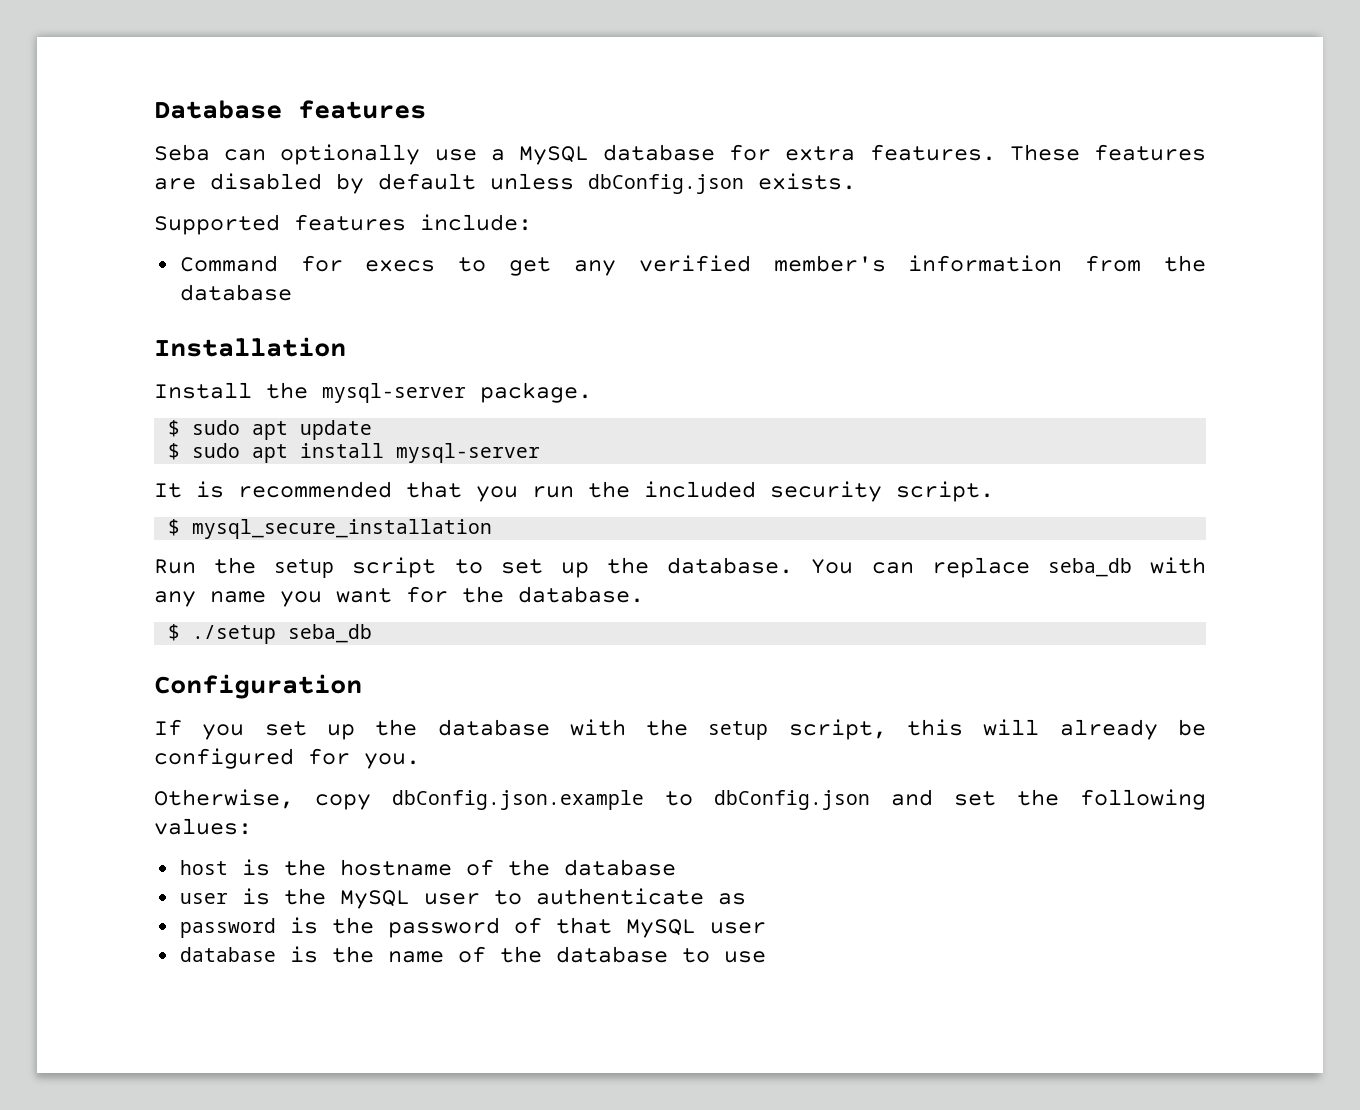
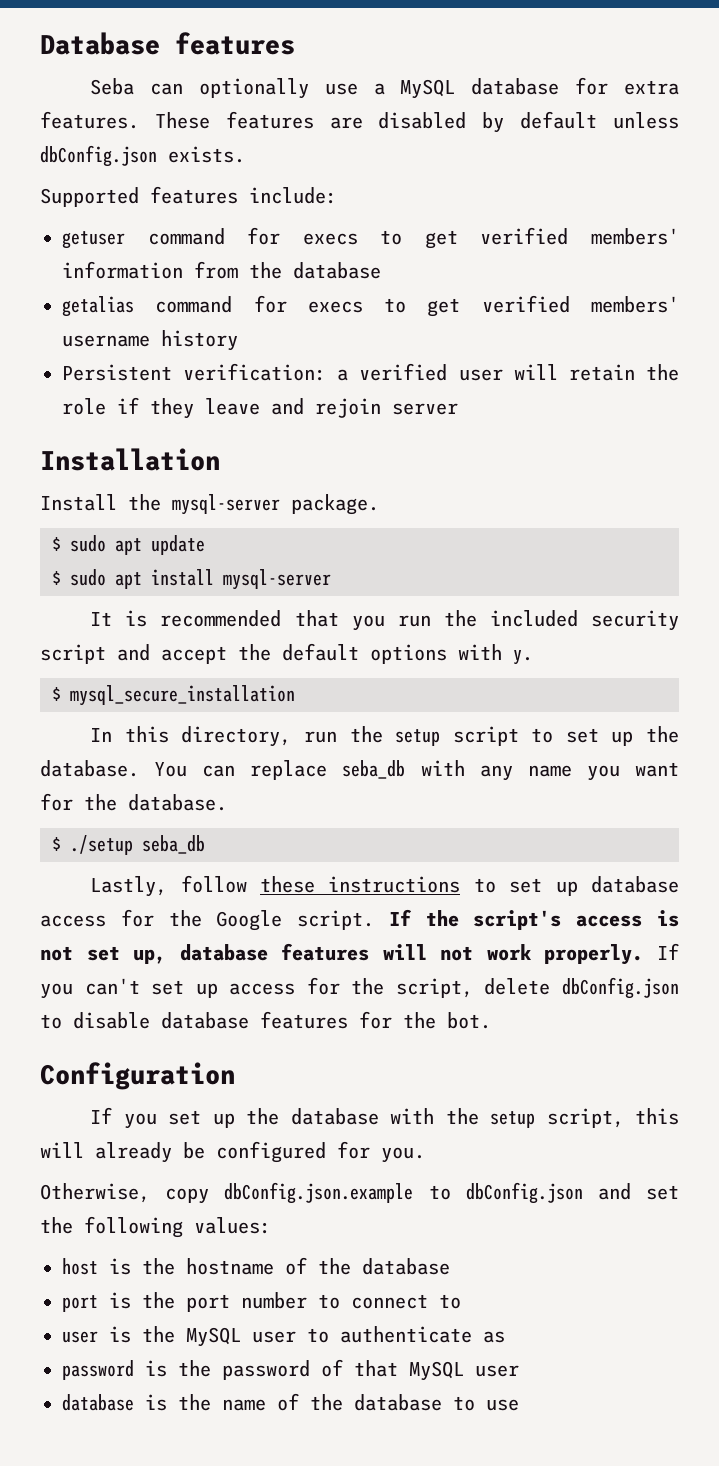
- Command for execs to get any verified member's information from the database
+ getuser command for execs to get verified members' information from the database
+ getalias command for execs to get verified members' username history
+ Persistent verification: a verified user will retain the role if they leave and rejoin server
- It is recommended that you run the included security script.
+ It is recommended that you run the included security script and accept the default options with y.
  $ mysql_secure_installation
- Run the setup script to set up the database.
+ In this directory, run the setup script to set up the database.
+ Lastly, follow these instructions to set up database access for the Google script. If the script's access is not set up, database features will not work properly. If you can't set up access for the script, delete dbConfig.json to disable database features for the bot.
+ port is the port number to connect to

